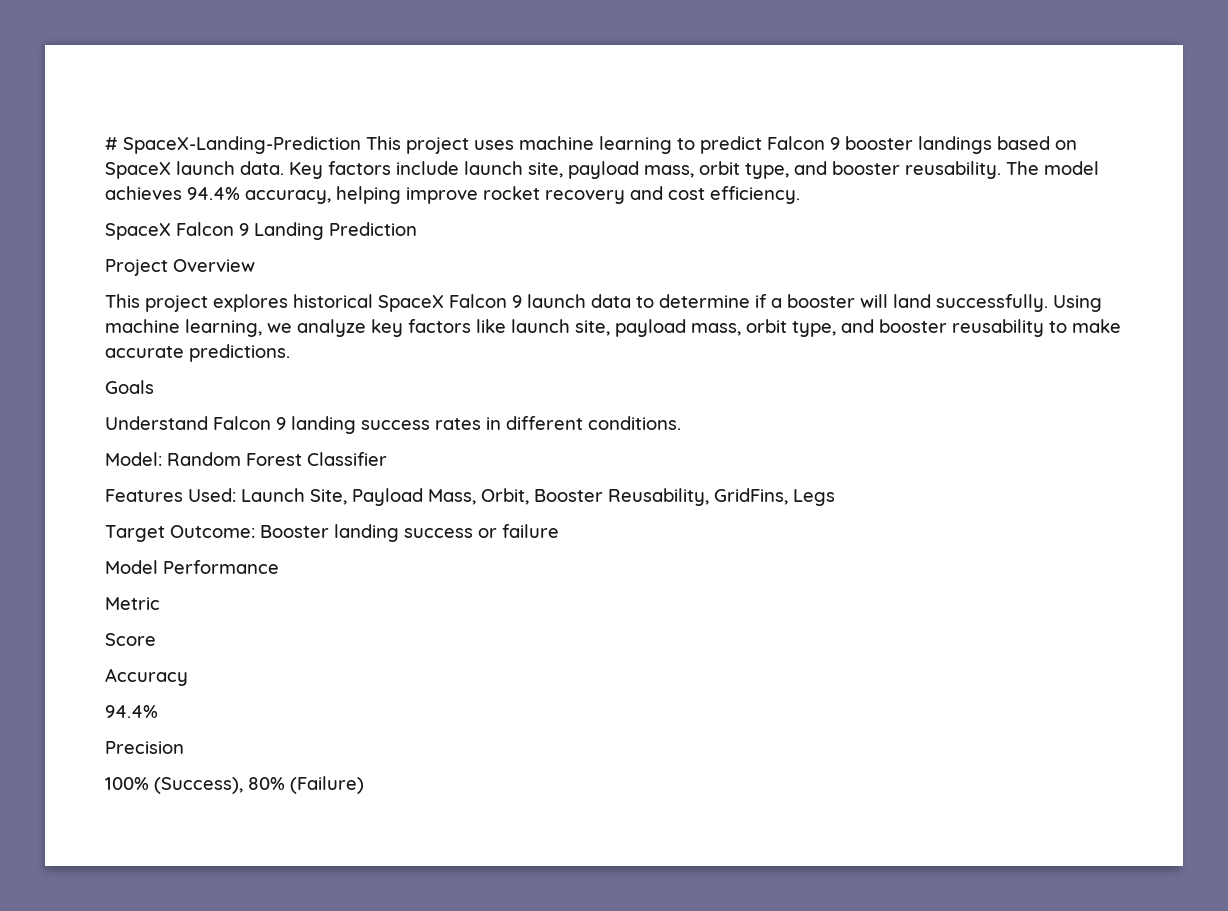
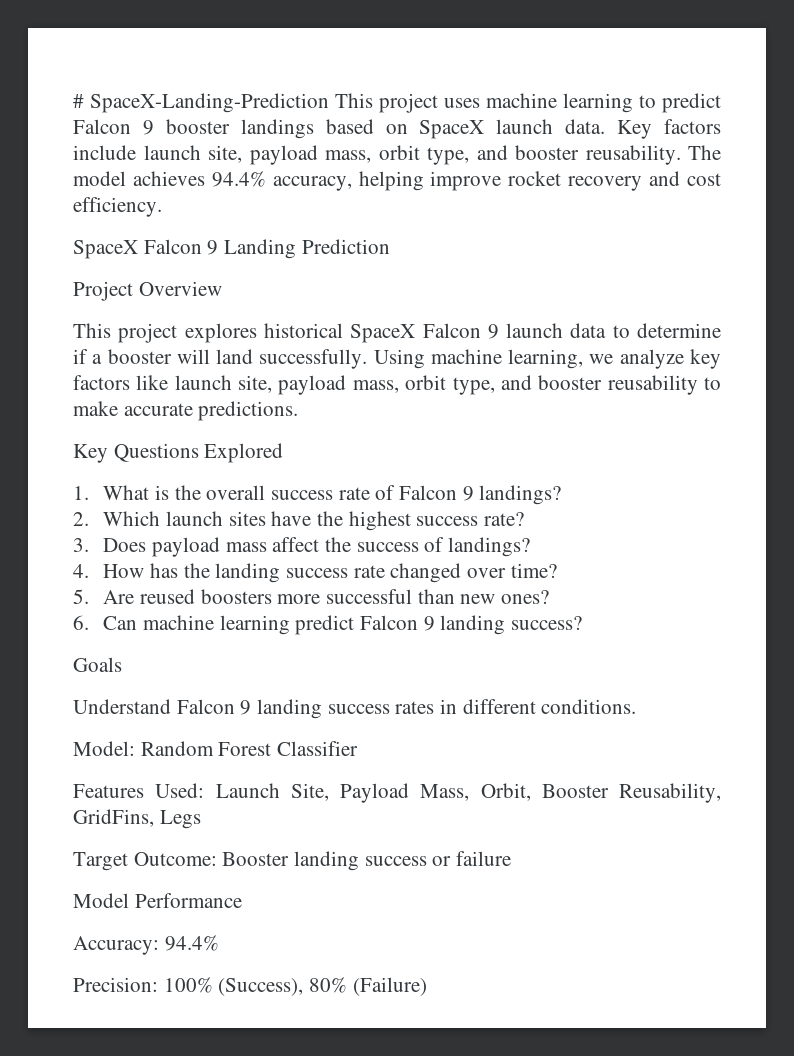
+ Key Questions Explored
+ 1. What is the overall success rate of Falcon 9 landings?
+ 2. Which launch sites have the highest success rate?
+ 3. Does payload mass affect the success of landings?
+ 4. How has the landing success rate changed over time?
+ 5. Are reused boosters more successful than new ones?
+ 6. Can machine learning predict Falcon 9 landing success?
- Metric
- Score
- Accuracy
- 94.4%
+ Accuracy: 94.4%
- Precision
- 100% (Success), 80% (Failure)
+ Precision: 100% (Success), 80% (Failure)

